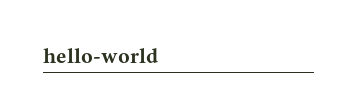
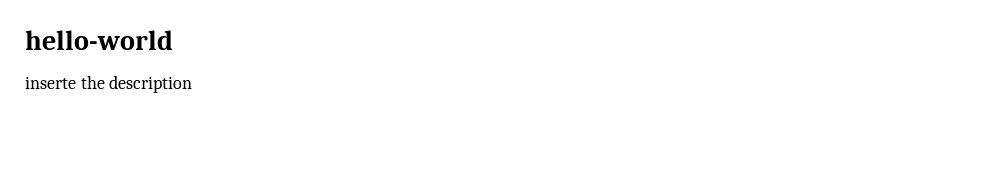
+ inserte the description

